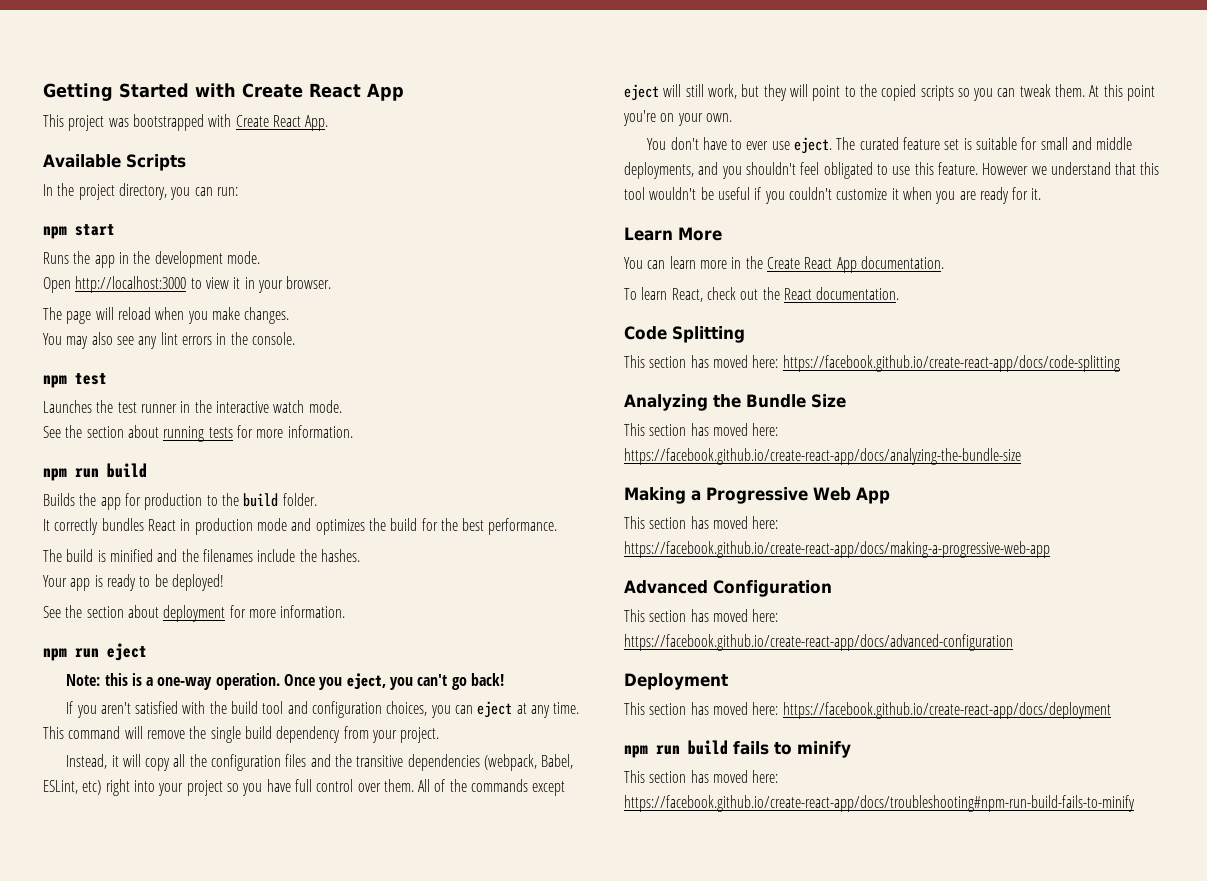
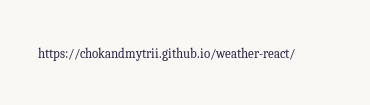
- Getting Started with Create React App
- This project was bootstrapped with Create React App.
- Available Scripts
- In the project directory, you can run:
- npm start
- Runs the app in the development mode.
- Open http://localhost:3000 to view it in your browser.
- The page will reload when you make changes.
- You may also see any lint errors in the console.
- npm test
- Launches the test runner in the interactive watch mode.
- See the section about running tests for more information.
- npm run build
- Builds the app for production to the build folder.
- It correctly bundles React in production mode and optimizes the build for the best performance.
- The build is minified and the filenames include the hashes.
- Your app is ready to be deployed!
- See the section about deployment for more information.
- npm run eject
- Note: this is a one-way operation. Once you eject, you can't go back!
- If you aren't satisfied with the build tool and configuration choices, you can eject at any time. This command will remove the single build dependency from your project.
- Instead, it will copy all the configuration files and the transitive dependencies (webpack, Babel, ESLint, etc) right into your project so you have full control over them. All of the commands except eject will still work, but they will point to the copied scripts so you can tweak them. At this point you're on your own.
- You don't have to ever use eject. The curated feature set is suitable for small and middle deployments, and you shouldn't feel obligated to use this feature. However we understand that this tool wouldn't be useful if you couldn't customize it when you are ready for it.
- Learn More
- You can learn more in the Create React App documentation.
- To learn React, check out the React documentation.
- Code Splitting
- This section has moved here: https://facebook.github.io/create-react-app/docs/code-splitting
- Analyzing the Bundle Size
- This section has moved here: https://facebook.github.io/create-react-app/docs/analyzing-the-bundle-size
- Making a Progressive Web App
- This section has moved here: https://facebook.github.io/create-react-app/docs/making-a-progressive-web-app
- Advanced Configuration
- This section has moved here: https://facebook.github.io/create-react-app/docs/advanced-configuration
- Deployment
- This section has moved here: https://facebook.github.io/create-react-app/docs/deployment
- npm run build fails to minify
- This section has moved here: https://facebook.github.io/create-react-app/docs/troubleshooting#npm-run-build-fails-to-minify
+ https://chokandmytrii.github.io/weather-react/

